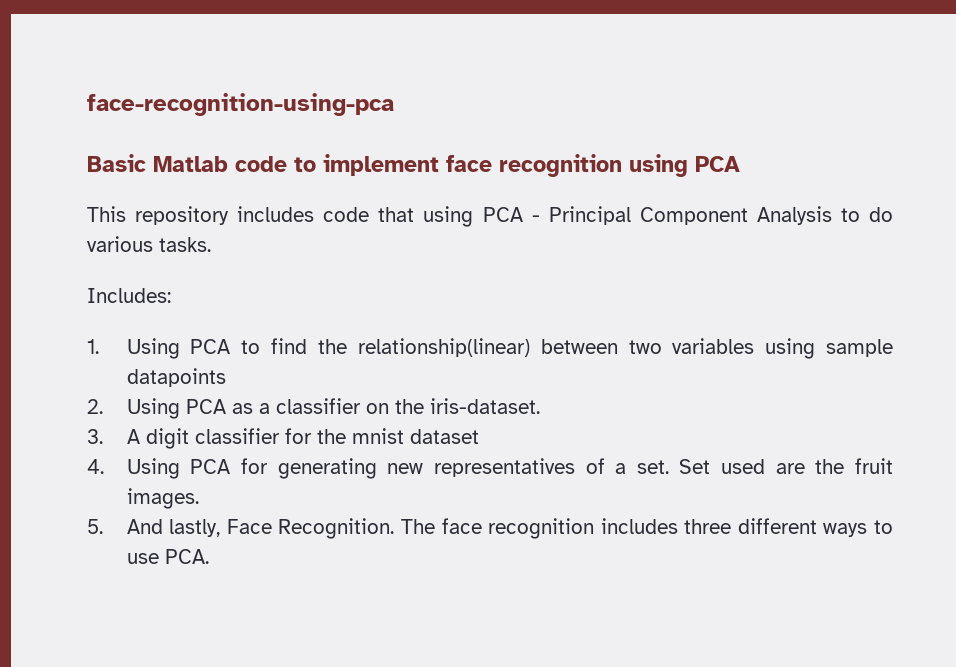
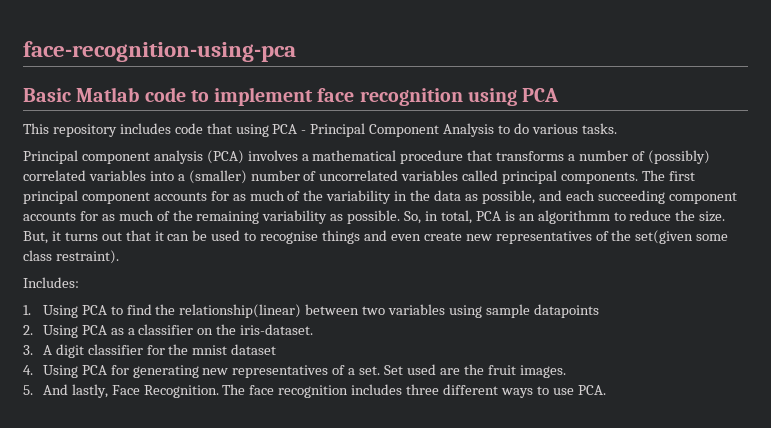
+ Principal component analysis (PCA) involves a mathematical procedure that transforms a number of (possibly) correlated variables into a (smaller) number of uncorrelated variables called principal components. The first principal component accounts for as much of the variability in the data as possible, and each succeeding component accounts for as much of the remaining variability as possible. So, in total, PCA is an algorithmm to reduce the size. But, it turns out that it can be used to recognise things and even create new representatives of the set(given some class restraint).

